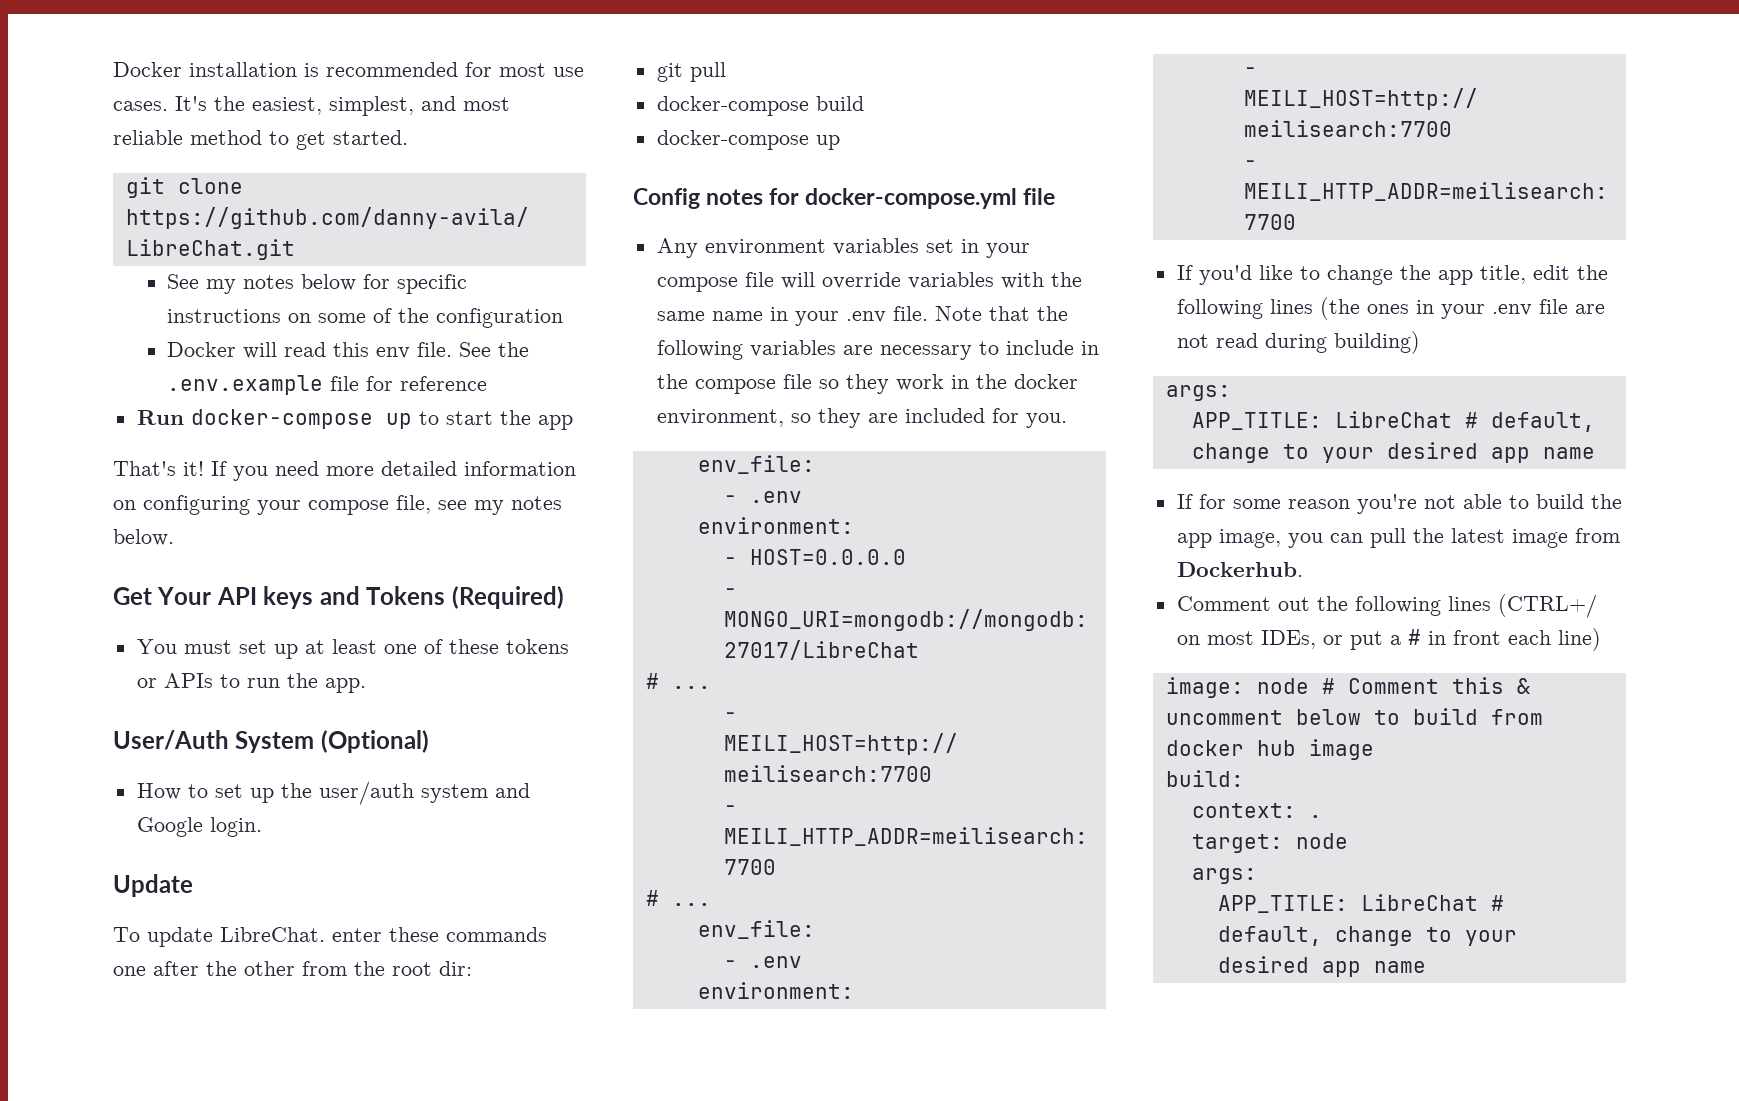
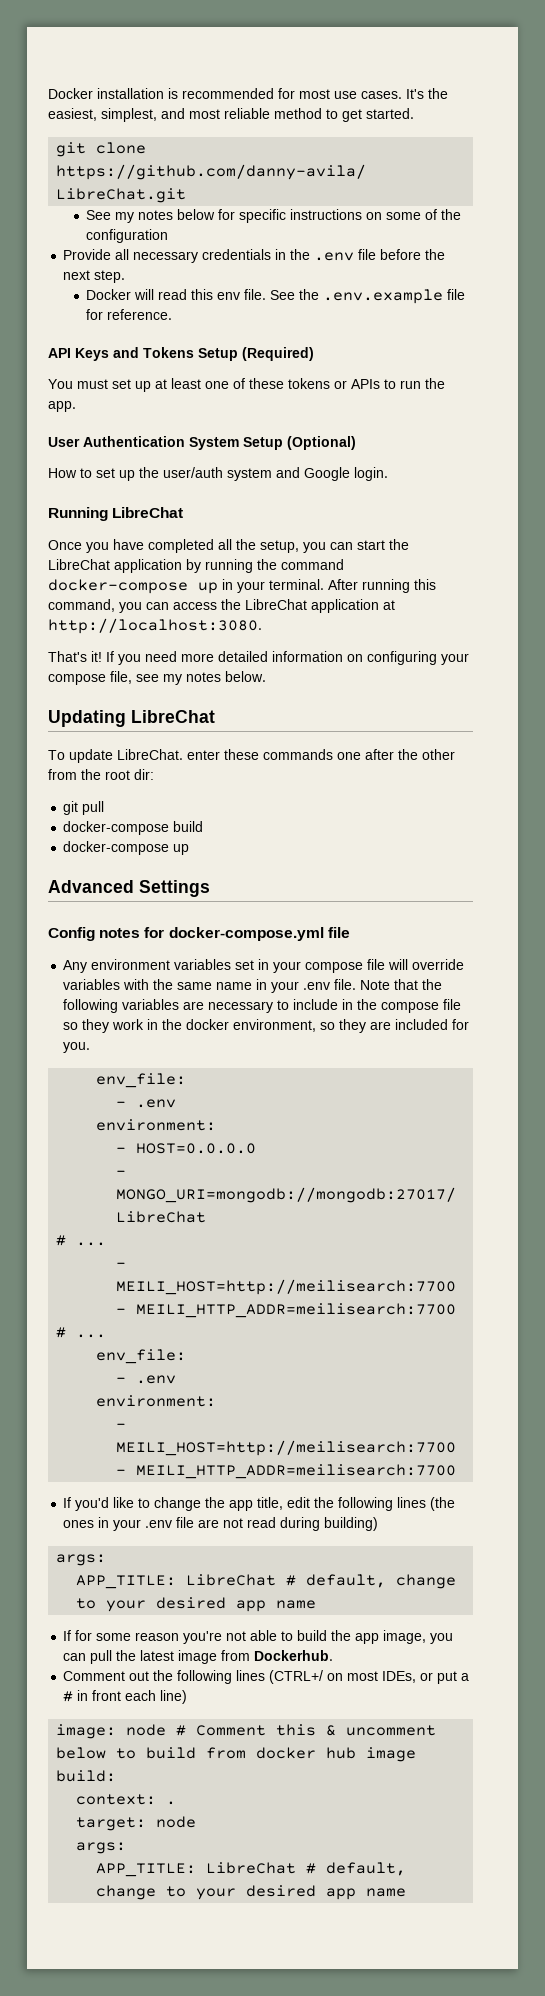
+ Provide all necessary credentials in the .env file before the next step.
- See the .env.example file for reference
- Run docker-compose up to start the app
+ See the .env.example file for reference.
+ API Keys and Tokens Setup (Required)
+ You must set up at least one of these tokens or APIs to run the app.
+ User Authentication System Setup (Optional)
+ How to set up the user/auth system and Google login.
+ Running LibreChat
+ Once you have completed all the setup, you can start the LibreChat application by running the command docker-compose up in your terminal. After running this command, you can access the LibreChat application at http://localhost:3080.
- Get Your API keys and Tokens (Required)
- You must set up at least one of these tokens or APIs to run the app.
- User/Auth System (Optional)
- How to set up the user/auth system and Google login.
- Update
+ Updating LibreChat
+ Advanced Settings

